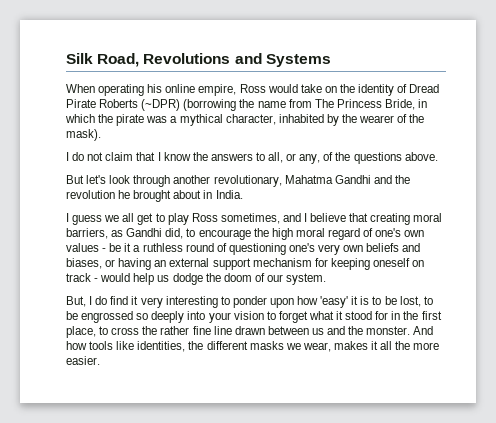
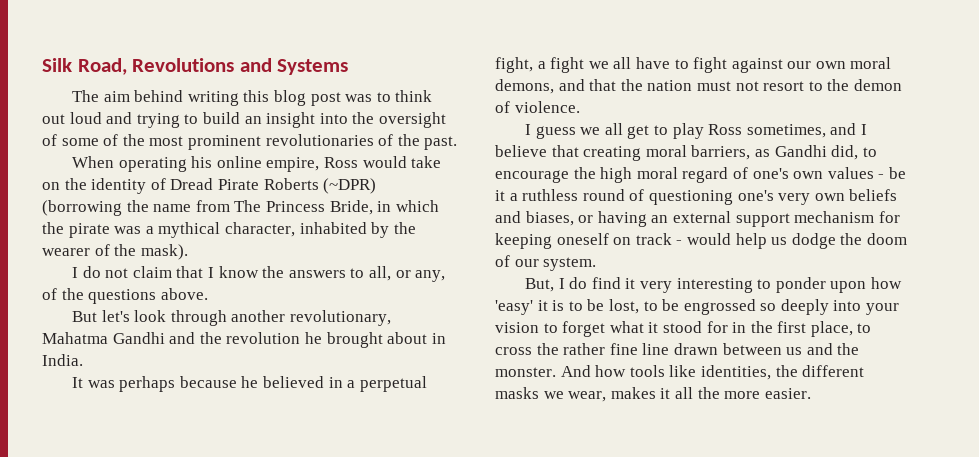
+ The aim behind writing this blog post was to think out loud and trying to build an insight into the oversight of some of the most prominent revolutionaries of the past.
+ It was perhaps because he believed in a perpetual fight, a fight we all have to fight against our own moral demons, and that the nation must not resort to the demon of violence.

